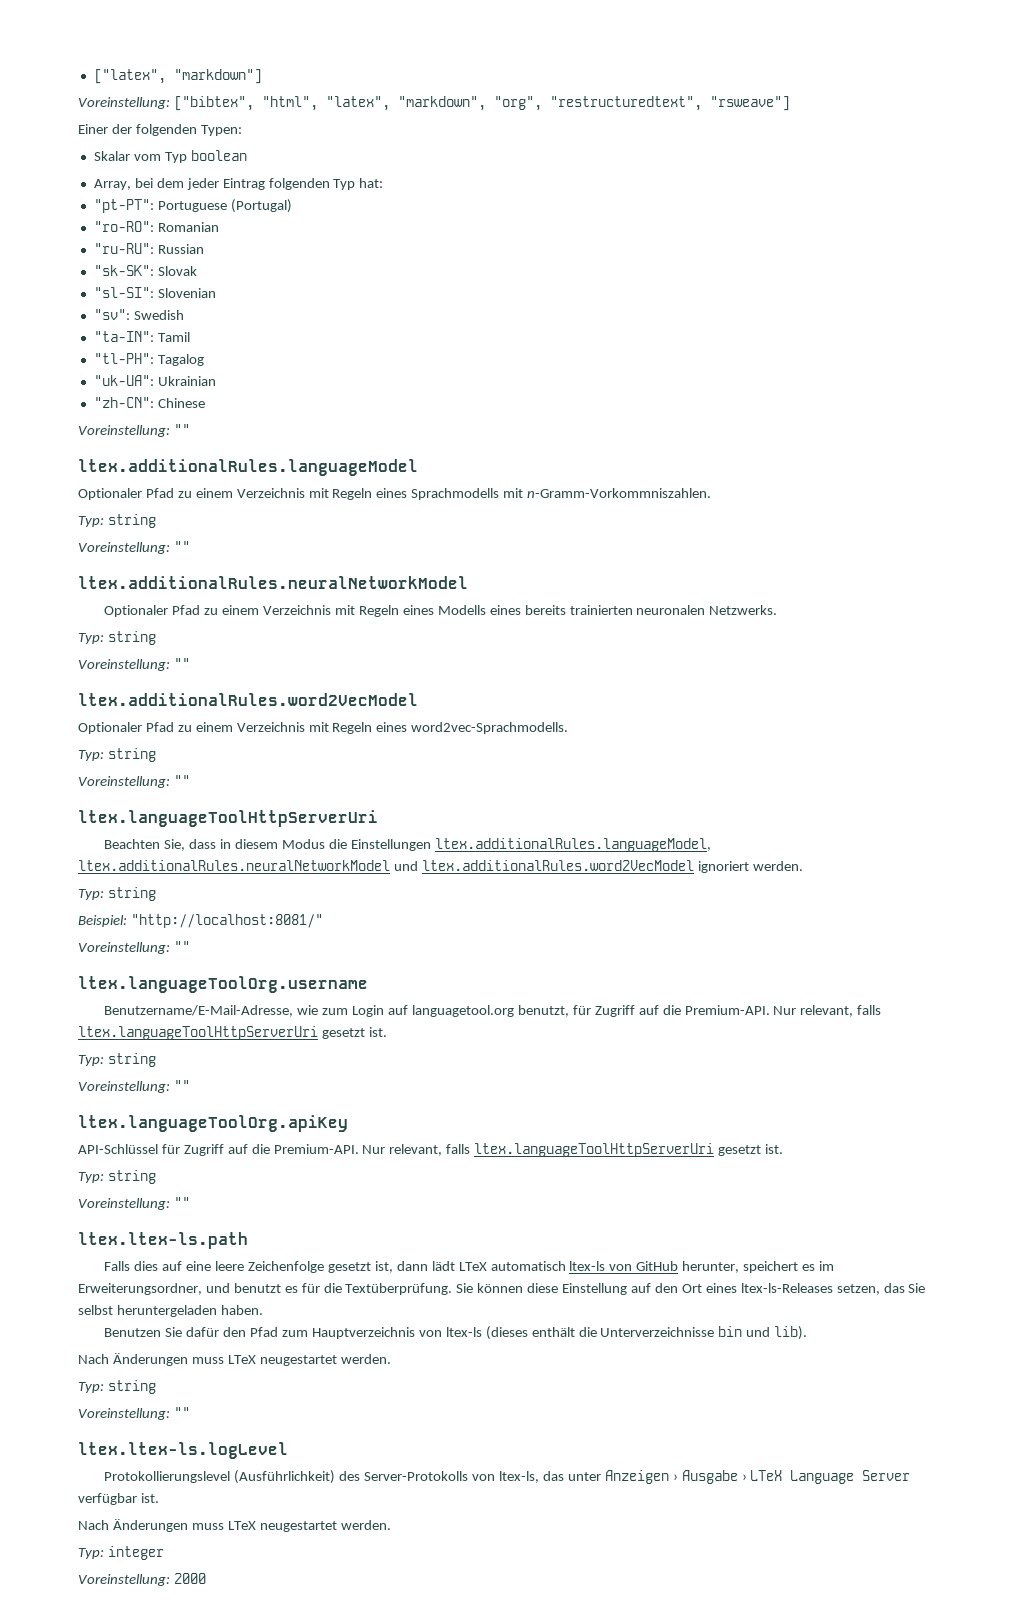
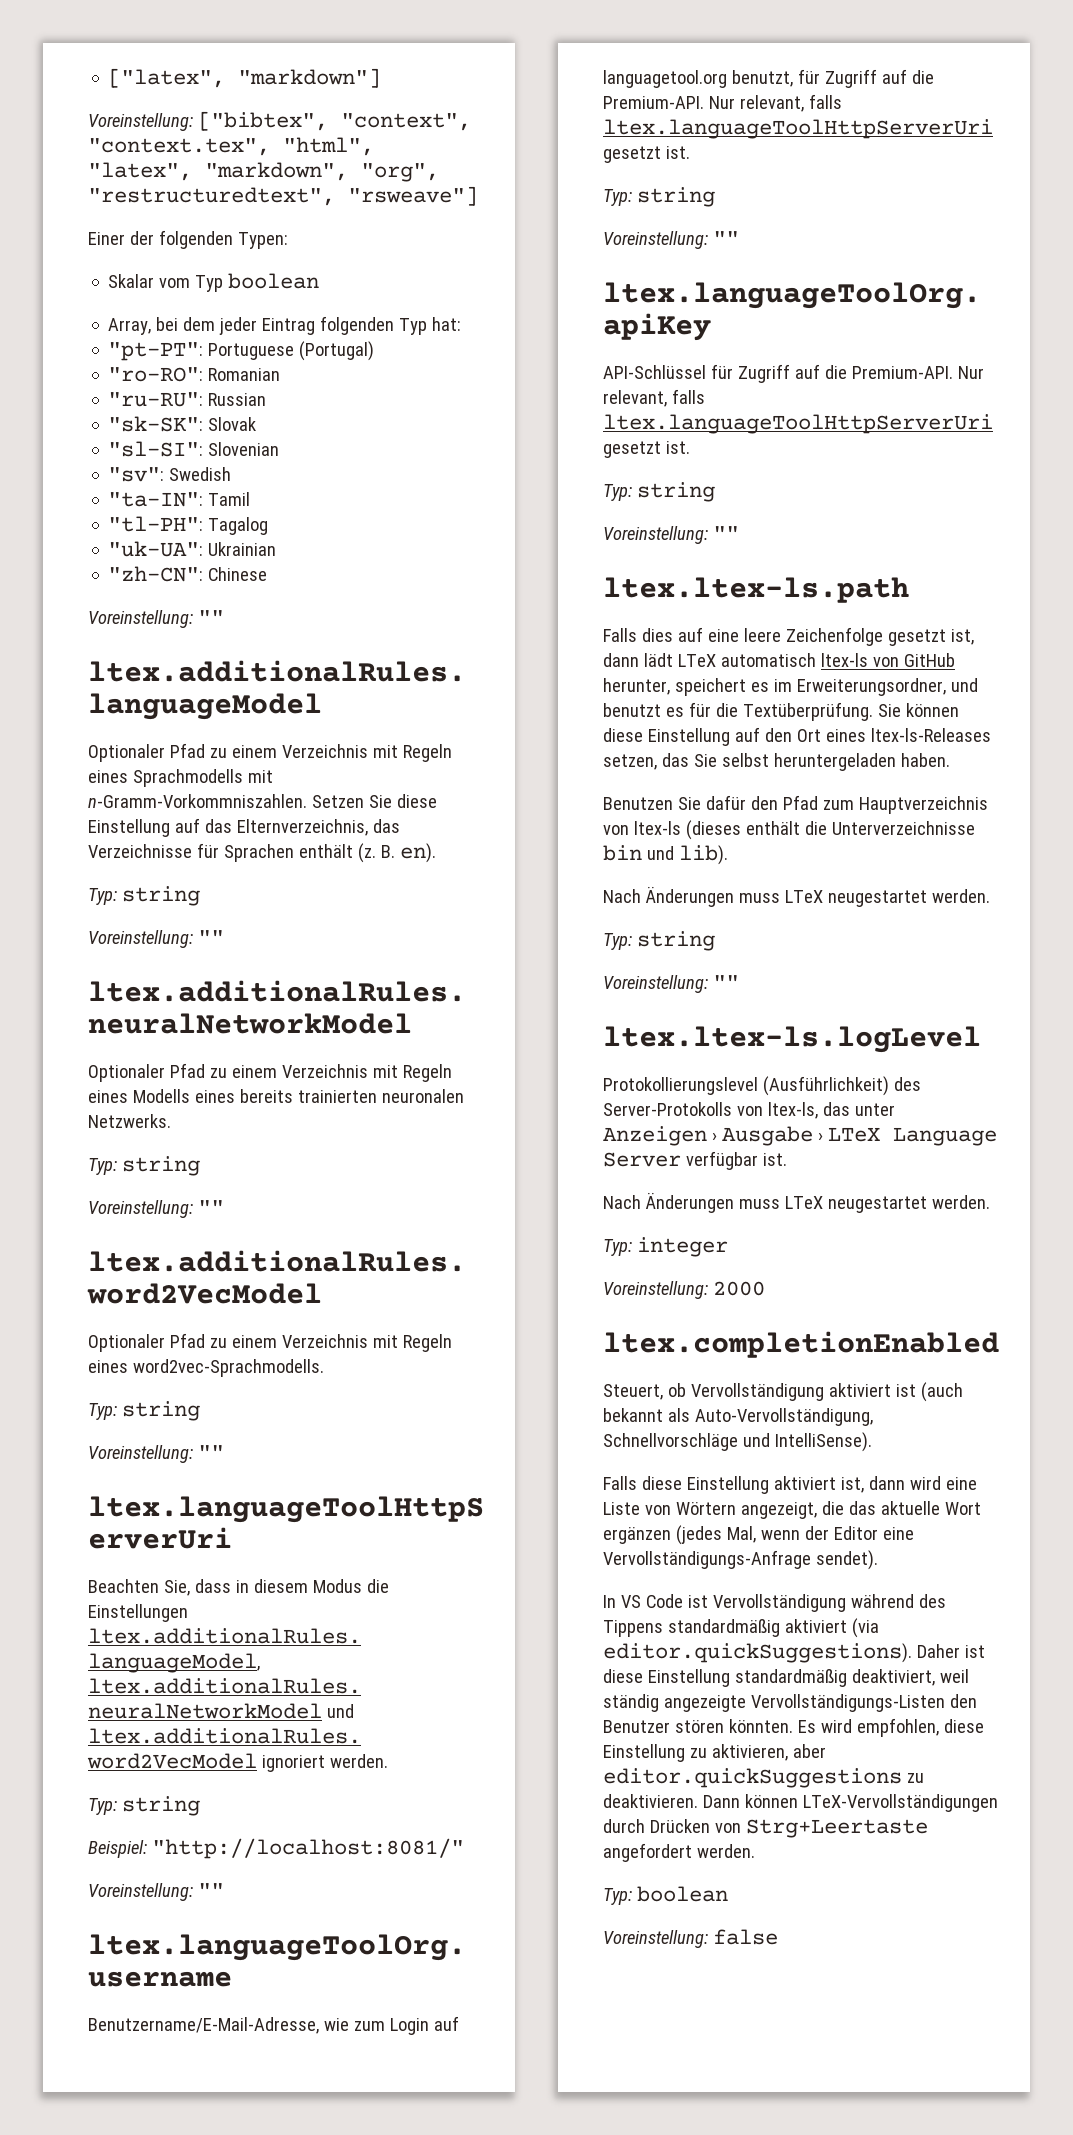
- Voreinstellung: ["bibtex", "html", "latex", "markdown", "org", "restructuredtext", "rsweave"]
+ Voreinstellung: ["bibtex", "context", "context.tex", "html", "latex", "markdown", "org", "restructuredtext", "rsweave"]
+ Setzen Sie diese Einstellung auf das Elternverzeichnis, das Verzeichnisse für Sprachen enthält (z. B. en).
+ ltex.completionEnabled
+ Steuert, ob Vervollständigung aktiviert ist (auch bekannt als Auto-Vervollständigung, Schnellvorschläge und IntelliSense).
+ Falls diese Einstellung aktiviert ist, dann wird eine Liste von Wörtern angezeigt, die das aktuelle Wort ergänzen (jedes Mal, wenn der Editor eine Vervollständigungs-Anfrage sendet).
+ In VS Code ist Vervollständigung während des Tippens standardmäßig aktiviert (via editor.quickSuggestions). Daher ist diese Einstellung standardmäßig deaktiviert, weil ständig angezeigte Vervollständigungs-Listen den Benutzer stören könnten. Es wird empfohlen, diese Einstellung zu aktivieren, aber editor.quickSuggestions zu deaktivieren. Dann können LTeX-Vervollständigungen durch Drücken von Strg+Leertaste angefordert werden.
+ Typ: boolean
+ Voreinstellung: false

